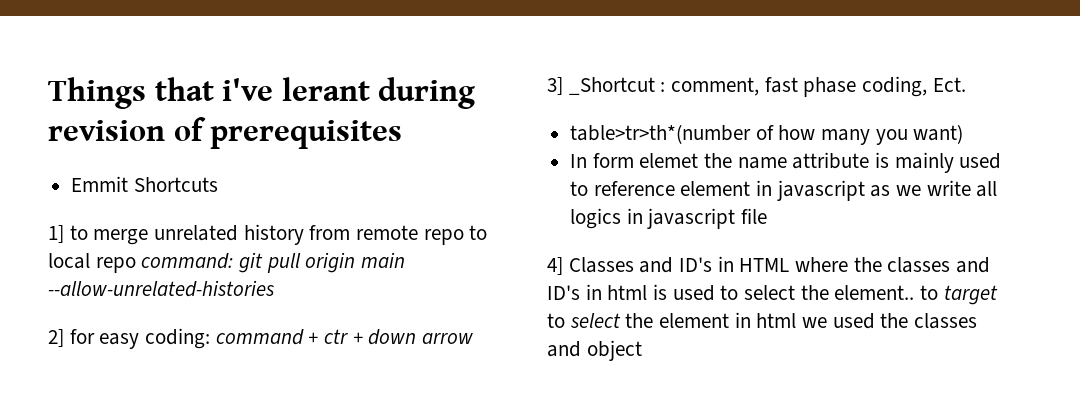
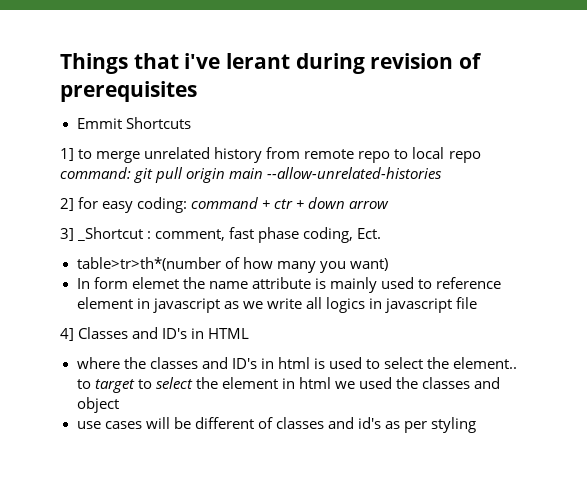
- 4] Classes and ID's in HTML where the classes and ID's in html is used to select the element.. to target to select the element in html we used the classes and object
+ 4] Classes and ID's in HTML
+ where the classes and ID's in html is used to select the element.. to target to select the element in html we used the classes and object
+ use cases will be different of classes and id's as per styling

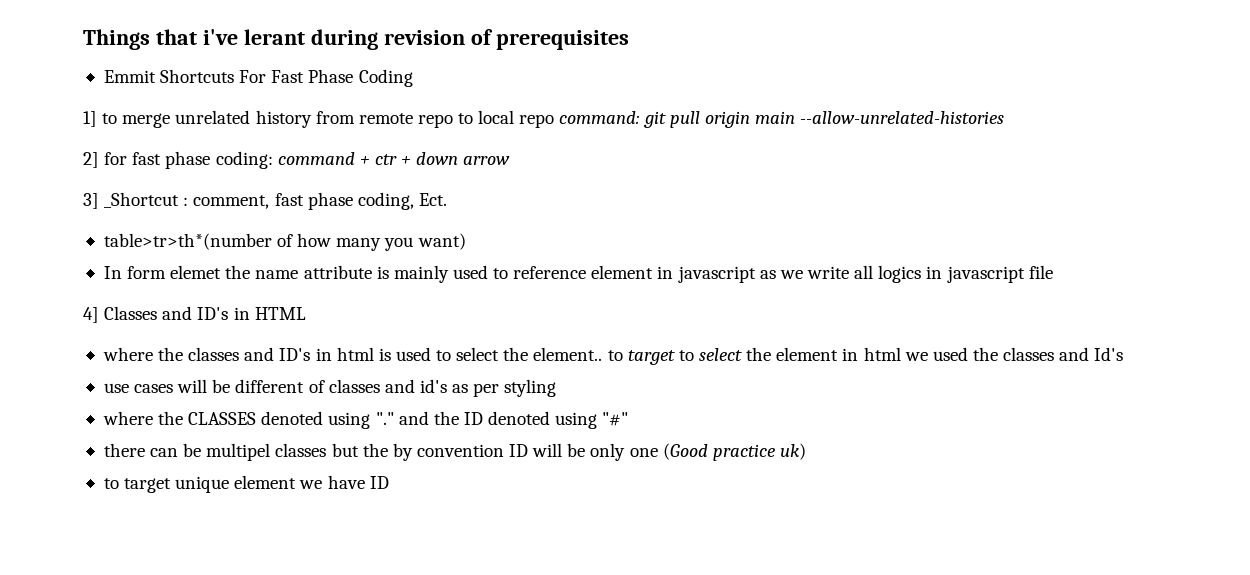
- Emmit Shortcuts
+ Emmit Shortcuts For Fast Phase Coding
- 2] for easy coding: command + ctr + down arrow
+ 2] for fast phase coding: command + ctr + down arrow
- where the classes and ID's in html is used to select the element.. to target to select the element in html we used the classes and object
+ where the classes and ID's in html is used to select the element.. to target to select the element in html we used the classes and Id's
+ where the CLASSES denoted using "." and the ID denoted using "#"
+ there can be multipel classes but the by convention ID will be only one (Good practice uk)
+ to target unique element we have ID

